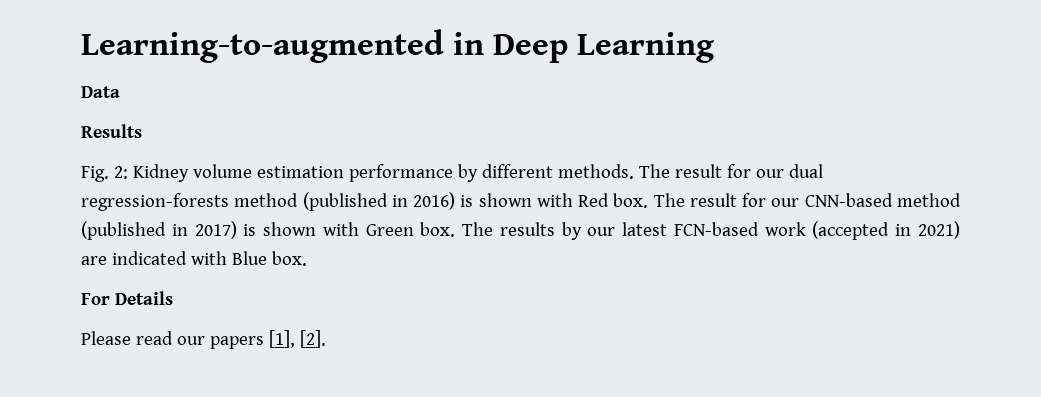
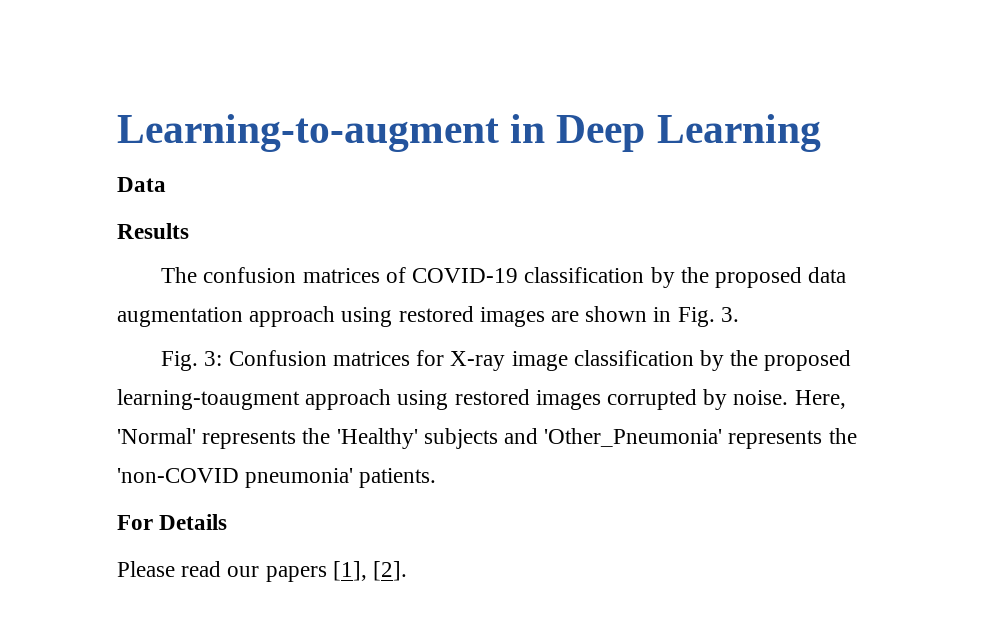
- Learning-to-augmented in Deep Learning
+ Learning-to-augment in Deep Learning
- Fig. 2: Kidney volume estimation performance by different methods. The result for our dual regression-forests method (published in 2016) is shown with Red box. The result for our CNN-based method (published in 2017) is shown with Green box. The results by our latest FCN-based work (accepted in 2021) are indicated with Blue box.
+ The confusion matrices of COVID-19 classification by the proposed data augmentation approach using restored images are shown in Fig. 3.
+ Fig. 3: Confusion matrices for X-ray image classification by the proposed learning-toaugment approach using restored images corrupted by noise. Here, 'Normal' represents the 'Healthy' subjects and 'Other_Pneumonia' represents the 'non-COVID pneumonia' patients.

